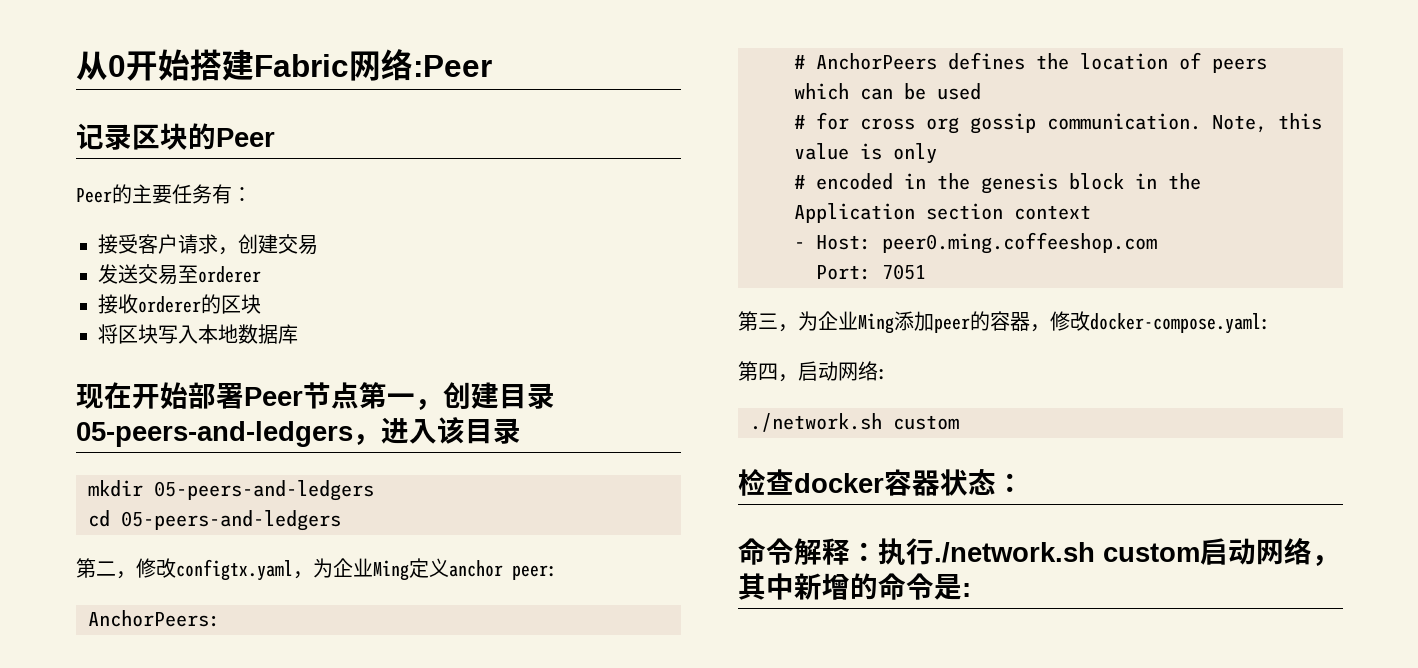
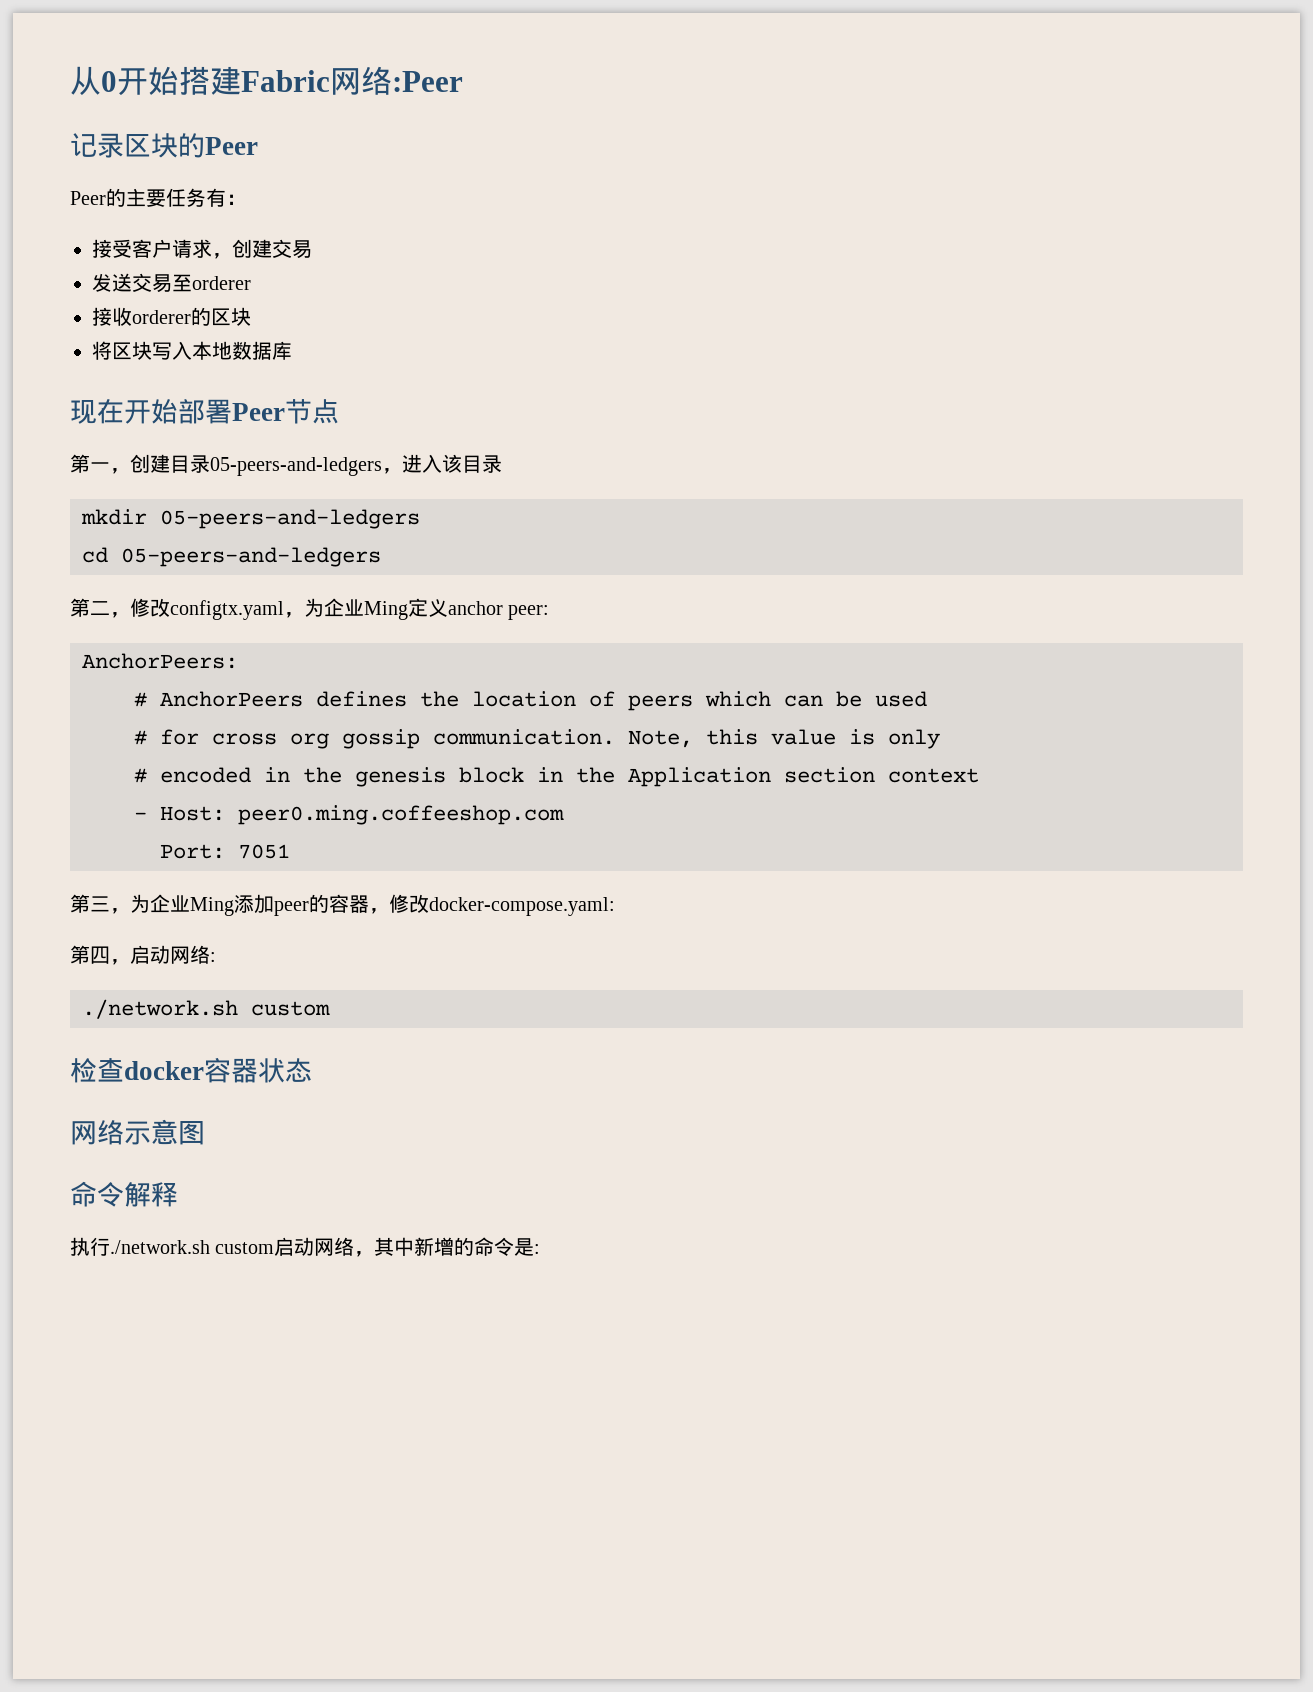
- 现在开始部署Peer节点第一，创建目录05-peers-and-ledgers，进入该目录
+ 现在开始部署Peer节点
+ 第一，创建目录05-peers-and-ledgers，进入该目录
- 检查docker容器状态：
+ 检查docker容器状态
+ 网络示意图
- 命令解释：执行./network.sh custom启动网络，其中新增的命令是:
+ 命令解释
+ 执行./network.sh custom启动网络，其中新增的命令是:

